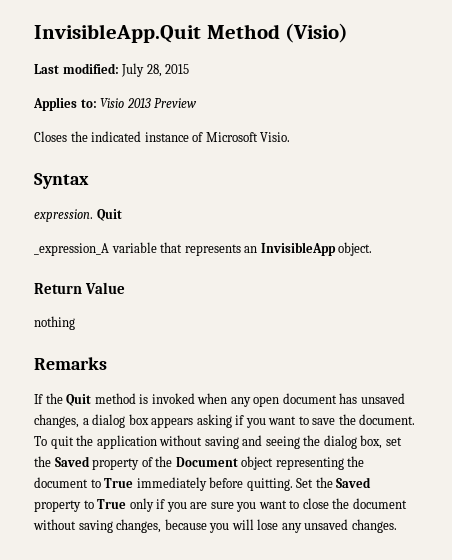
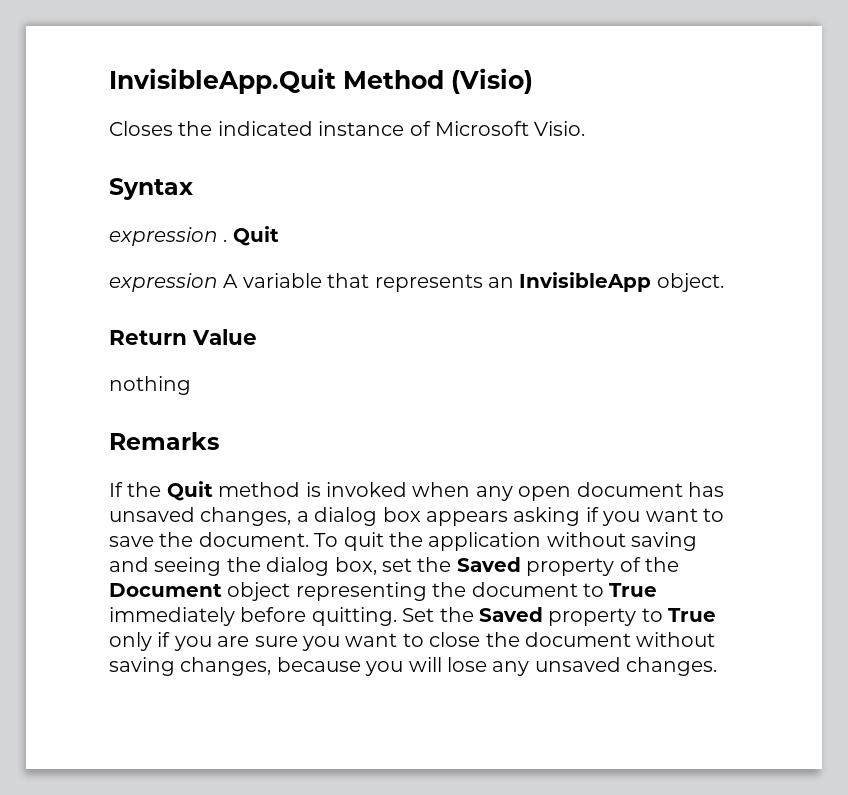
- Last modified: July 28, 2015
- Applies to: Visio 2013 Preview
- expression.
+ expression .
- _expression_A variable that represents an InvisibleApp object.
+ expression A variable that represents an InvisibleApp object.

